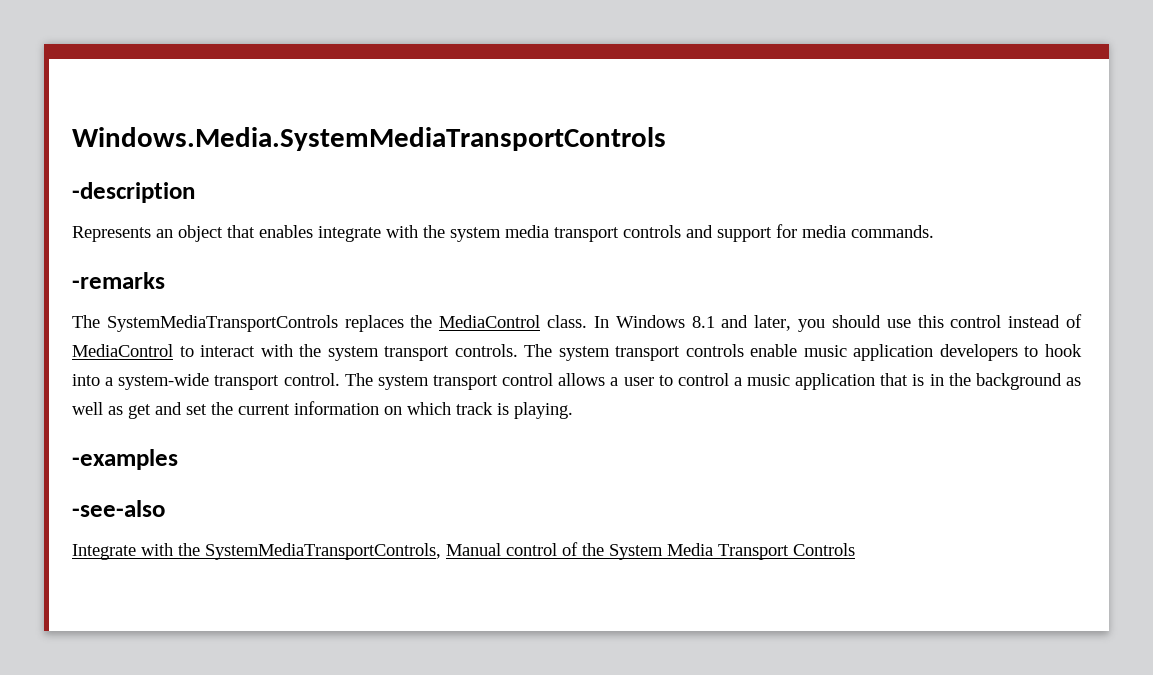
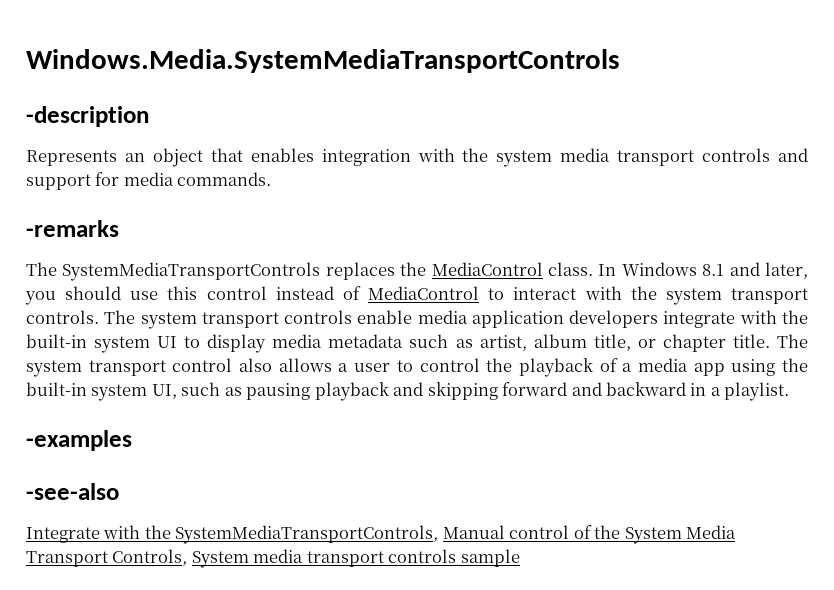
- Represents an object that enables integrate with the system media transport controls and support for media commands.
+ Represents an object that enables integration with the system media transport controls and support for media commands.
- The system transport controls enable music application developers to hook into a system-wide transport control.
+ The system transport controls enable media application developers integrate with the built-in system UI to display media metadata such as artist, album title, or chapter title.
- The system transport control allows a user to control a music application that is in the background as well as get and set the current information on which track is playing.
+ The system transport control also allows a user to control the playback of a media app using the built-in system UI, such as pausing playback and skipping forward and backward in a playlist.
- Integrate with the SystemMediaTransportControls, Manual control of the System Media Transport Controls
+ Integrate with the SystemMediaTransportControls, Manual control of the System Media Transport Controls, System media transport controls sample

